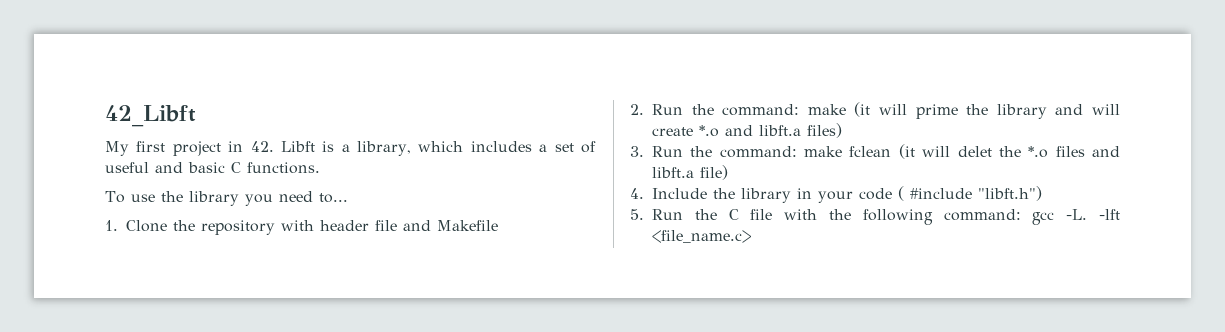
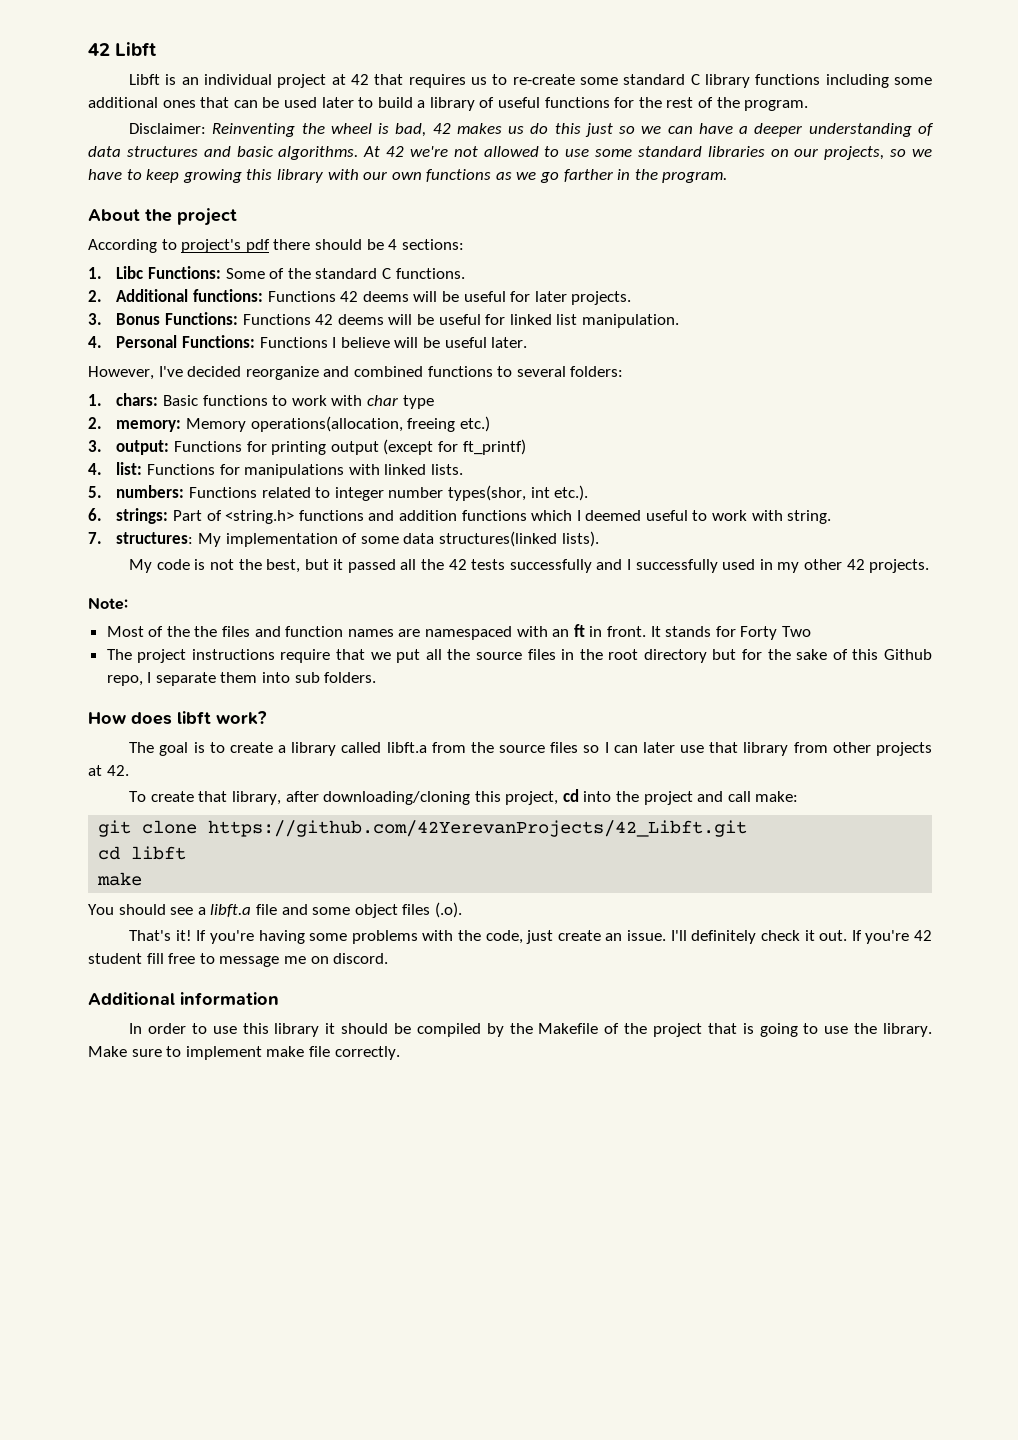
- 42_Libft
- My first project in 42. Libft is a library, which includes a set of useful and basic C functions.
- To use the library you need to...
- 1. Clone the repository with header file and Makefile
- 2. Run the command: make (it will prime the library and will create *.o and libft.a files)
- 3. Run the command: make fclean (it will delet the *.o files and libft.a file)
- 4. Include the library in your code ( #include "libft.h")
- 5. Run the C file with the following command: gcc -L. -lft <file_name.c>
+ 42 Libft
+ Libft is an individual project at 42 that requires us to re-create some standard C library functions including some additional ones that can be used later to build a library of useful functions for the rest of the program.
+ Disclaimer: Reinventing the wheel is bad, 42 makes us do this just so we can have a deeper understanding of data structures and basic algorithms. At 42 we're not allowed to use some standard libraries on our projects, so we have to keep growing this library with our own functions as we go farther in the program.
+ About the project
+ According to project's pdf there should be 4 sections:
+ 1. Libc Functions: Some of the standard C functions.
+ 2. Additional functions: Functions 42 deems will be useful for later projects.
+ 3. Bonus Functions: Functions 42 deems will be useful for linked list manipulation.
+ 4. Personal Functions: Functions I believe will be useful later.
+ However, I've decided reorganize and combined functions to several folders:
+ 1. chars: Basic functions to work with char type
+ 2. memory: Memory operations(allocation, freeing etc.)
+ 3. output: Functions for printing output (except for ft_printf)
+ 4. list: Functions for manipulations with linked lists.
+ 5. numbers: Functions related to integer number types(shor, int etc.).
+ 6. strings: Part of <string.h> functions and addition functions which I deemed useful to work with string.
+ 7. structures: My implementation of some data structures(linked lists).
+ My code is not the best, but it passed all the 42 tests successfully and I successfully used in my other 42 projects.
+ Note:
+ Most of the the files and function names are namespaced with an ft in front. It stands for Forty Two
+ The project instructions require that we put all the source files in the root directory but for the sake of this Github repo, I separate them into sub folders.
+ How does libft work?
+ The goal is to create a library called libft.a from the source files so I can later use that library from other projects at 42.
+ To create that library, after downloading/cloning this project, cd into the project and call make:
+ git clone https://github.com/42YerevanProjects/42_Libft.git
+ cd libft
+ make
+ You should see a libft.a file and some object files (.o).
+ That's it! If you're having some problems with the code, just create an issue. I'll definitely check it out. If you're 42 student fill free to message me on discord.
+ Additional information
+ In order to use this library it should be compiled by the Makefile of the project that is going to use the library. Make sure to implement make file correctly.

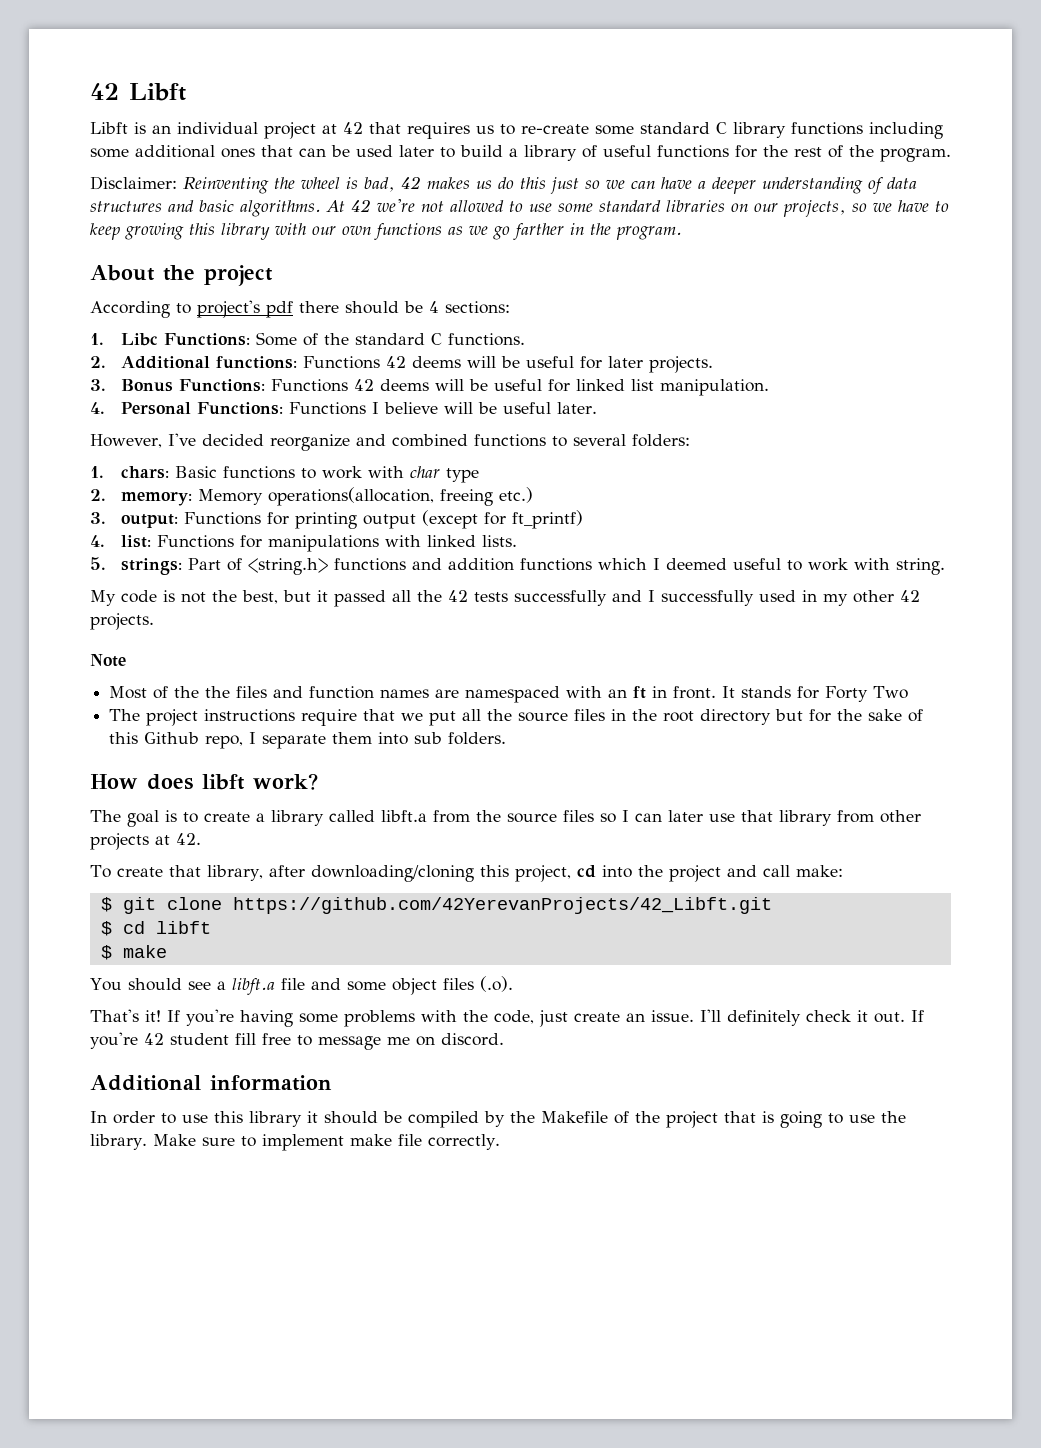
- 5. numbers: Functions related to integer number types(shor, int etc.).
- 6. strings: Part of <string.h> functions and addition functions which I deemed useful to work with string.
+ 5. strings: Part of <string.h> functions and addition functions which I deemed useful to work with string.
- 7. structures: My implementation of some data structures(linked lists).
- Note:
+ Note
- git clone https://github.com/42YerevanProjects/42_Libft.git
+ $ git clone https://github.com/42YerevanProjects/42_Libft.git
- cd libft
- make
+ $ cd libft
+ $ make

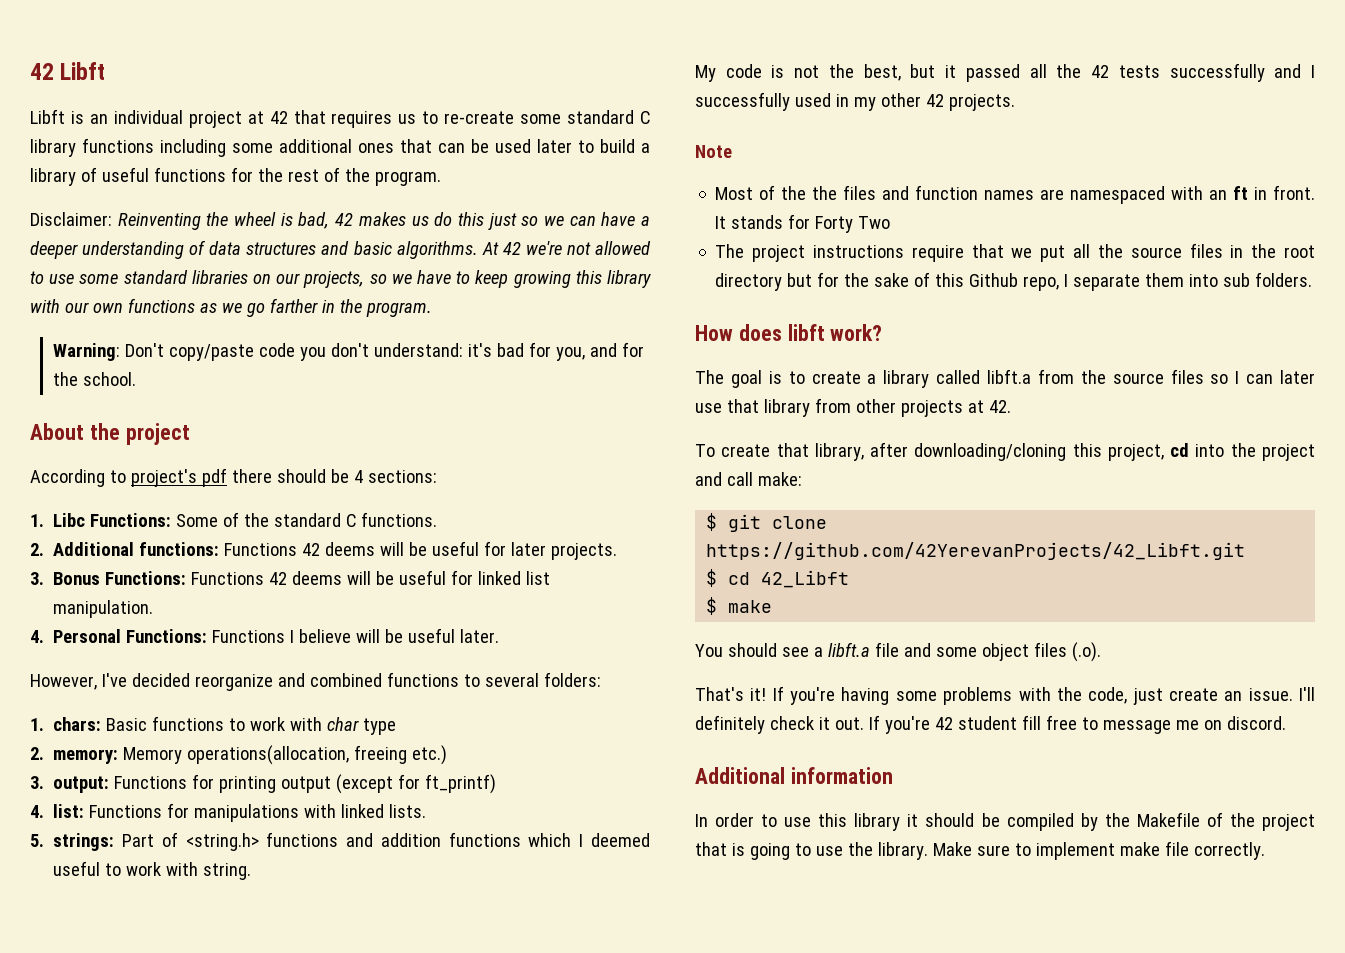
+ Warning: Don't copy/paste code you don't understand: it's bad for you, and for the school.
- $ cd libft
+ $ cd 42_Libft

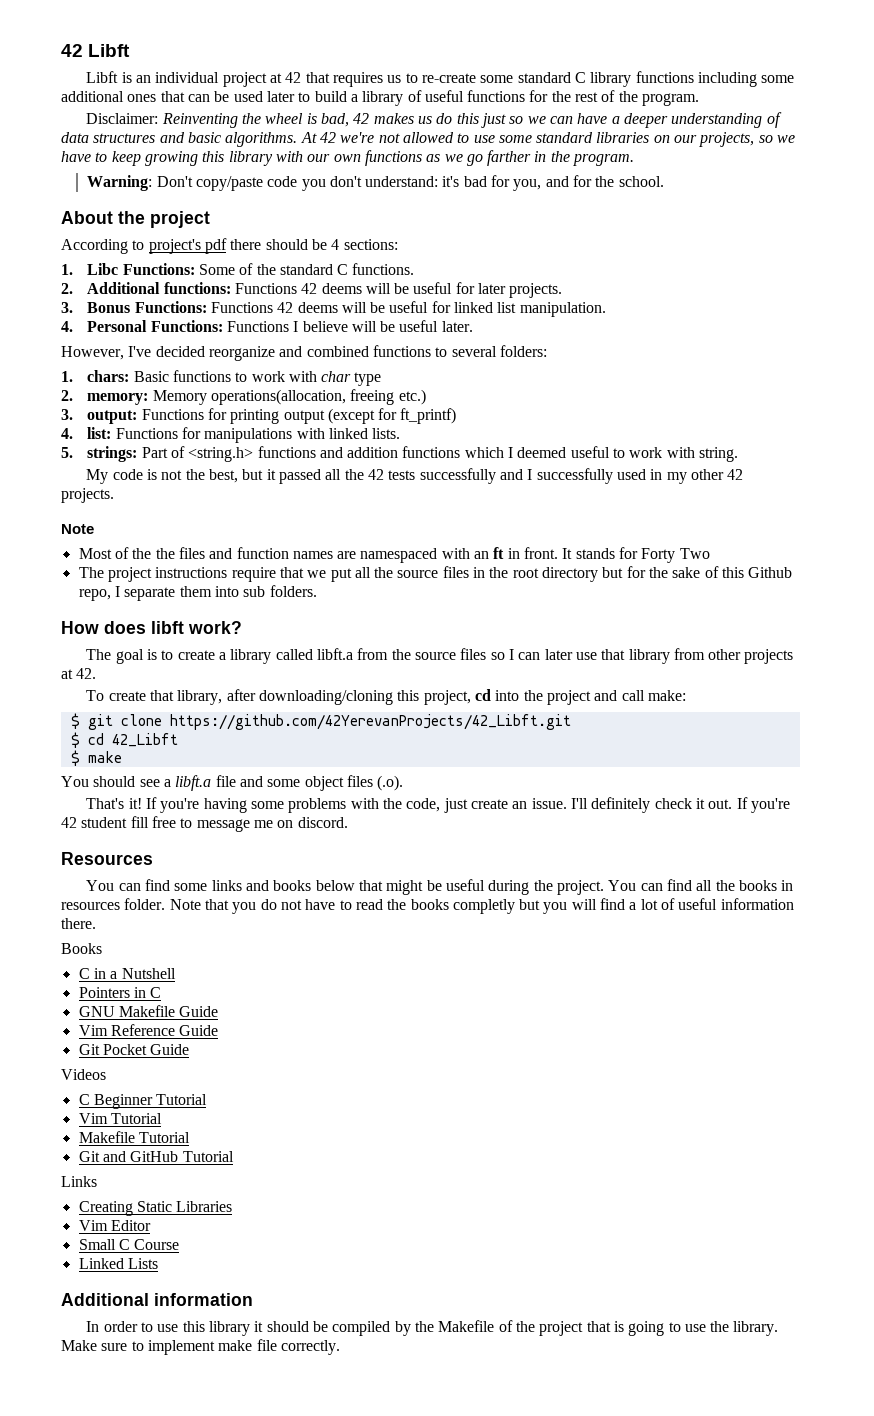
+ Resources
+ You can find some links and books below that might be useful during the project. You can find all the books in resources folder. Note that you do not have to read the books completly but you will find a lot of useful information there.
+ Books
+ C in a Nutshell
+ Pointers in C
+ GNU Makefile Guide
+ Vim Reference Guide
+ Git Pocket Guide
+ Videos
+ C Beginner Tutorial
+ Vim Tutorial
+ Makefile Tutorial
+ Git and GitHub Tutorial
+ Links
+ Creating Static Libraries
+ Vim Editor
+ Small C Course
+ Linked Lists

